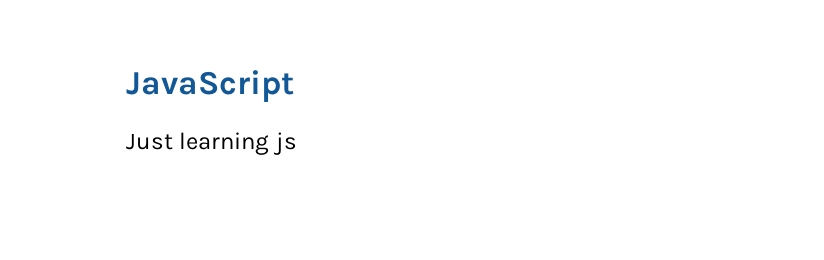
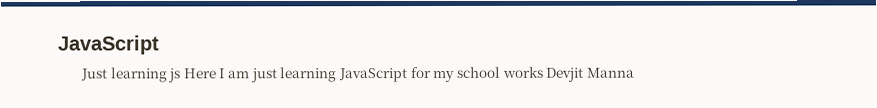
- Just learning js
+ Just learning js Here I am just learning JavaScript for my school works Devjit Manna

